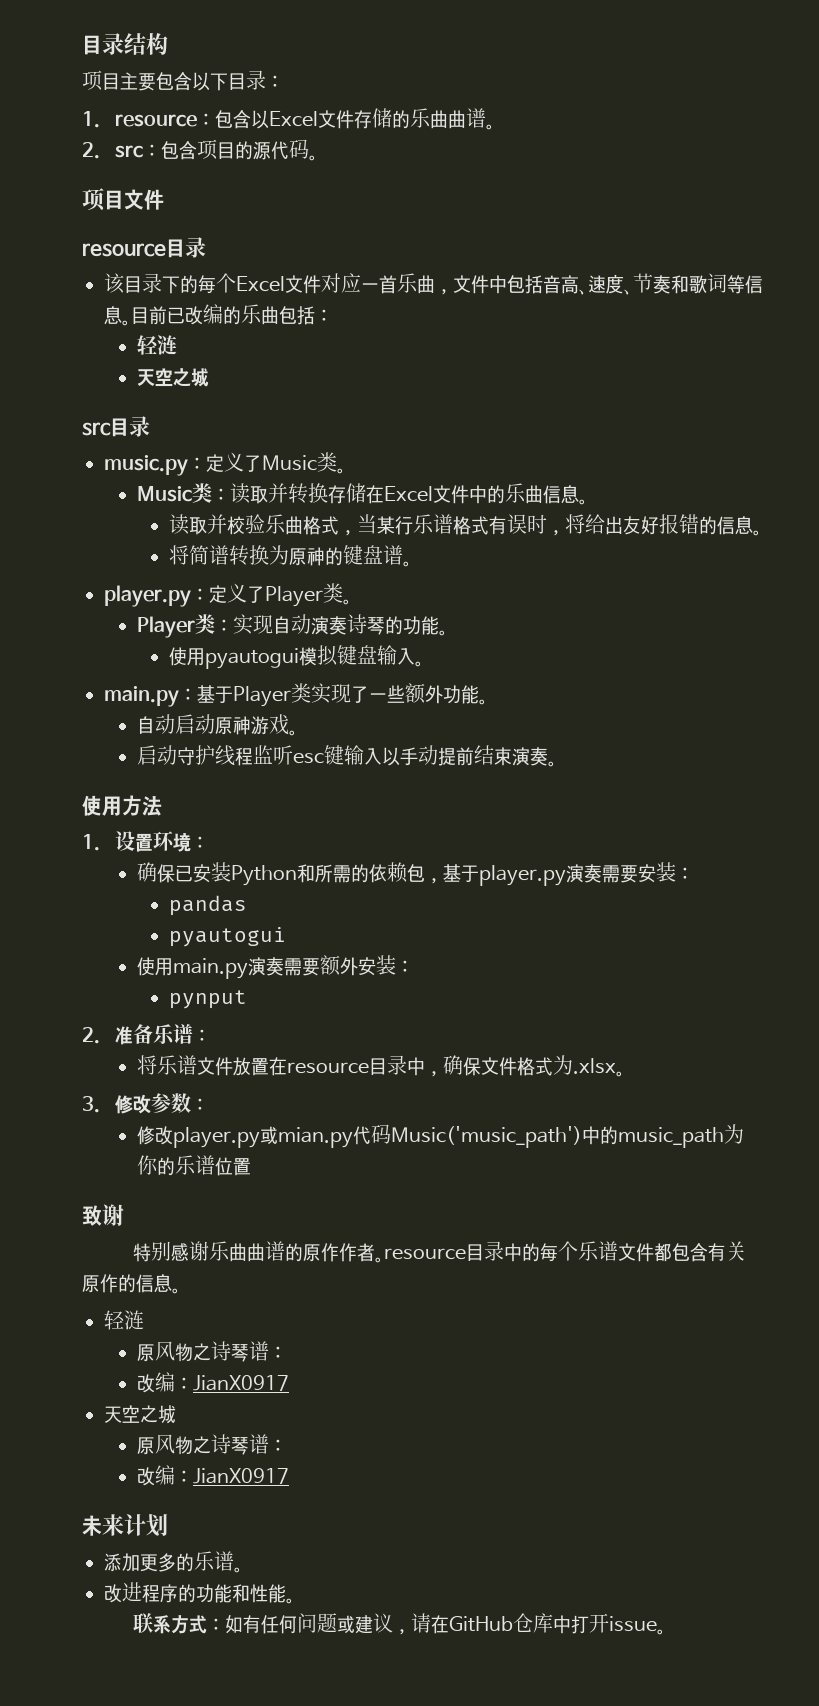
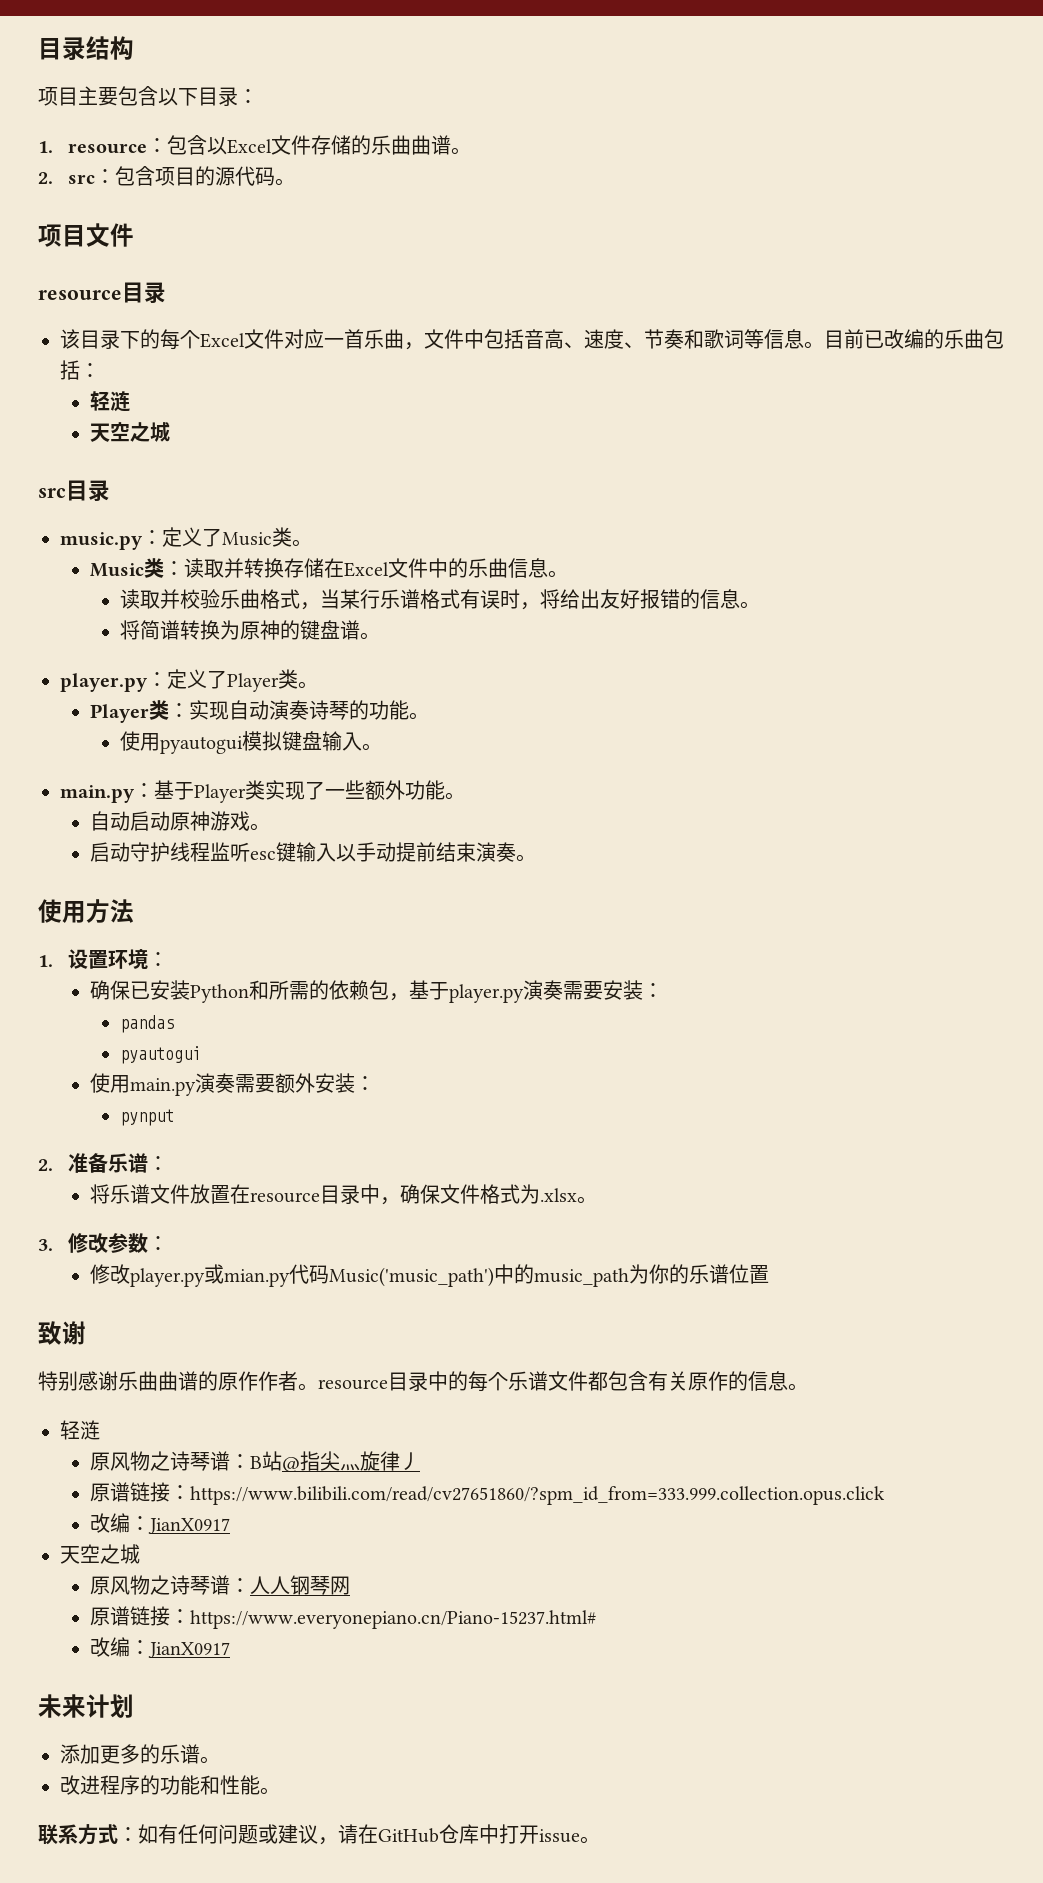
  特别感谢乐曲曲谱的原作作者。resource目录中的每个乐谱文件都包含有关原作的信息。
  轻涟
- 原风物之诗琴谱：
+ 原风物之诗琴谱：B站@指尖灬旋律丿
+ 原谱链接：https://www.bilibili.com/read/cv27651860/?spm_id_from=333.999.collection.opus.click
  改编：JianX0917
  天空之城
- 原风物之诗琴谱：
+ 原风物之诗琴谱：人人钢琴网
+ 原谱链接：https://www.everyonepiano.cn/Piano-15237.html#

